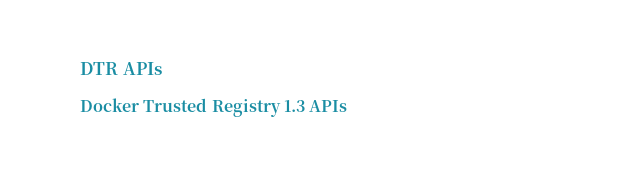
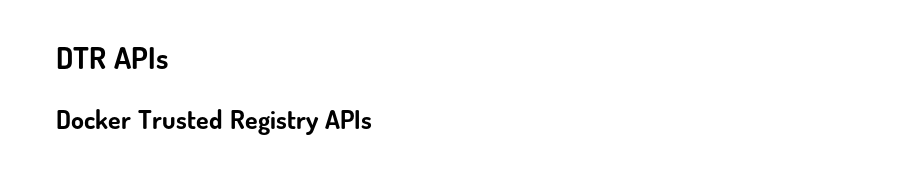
- Docker Trusted Registry 1.3 APIs
+ Docker Trusted Registry APIs

